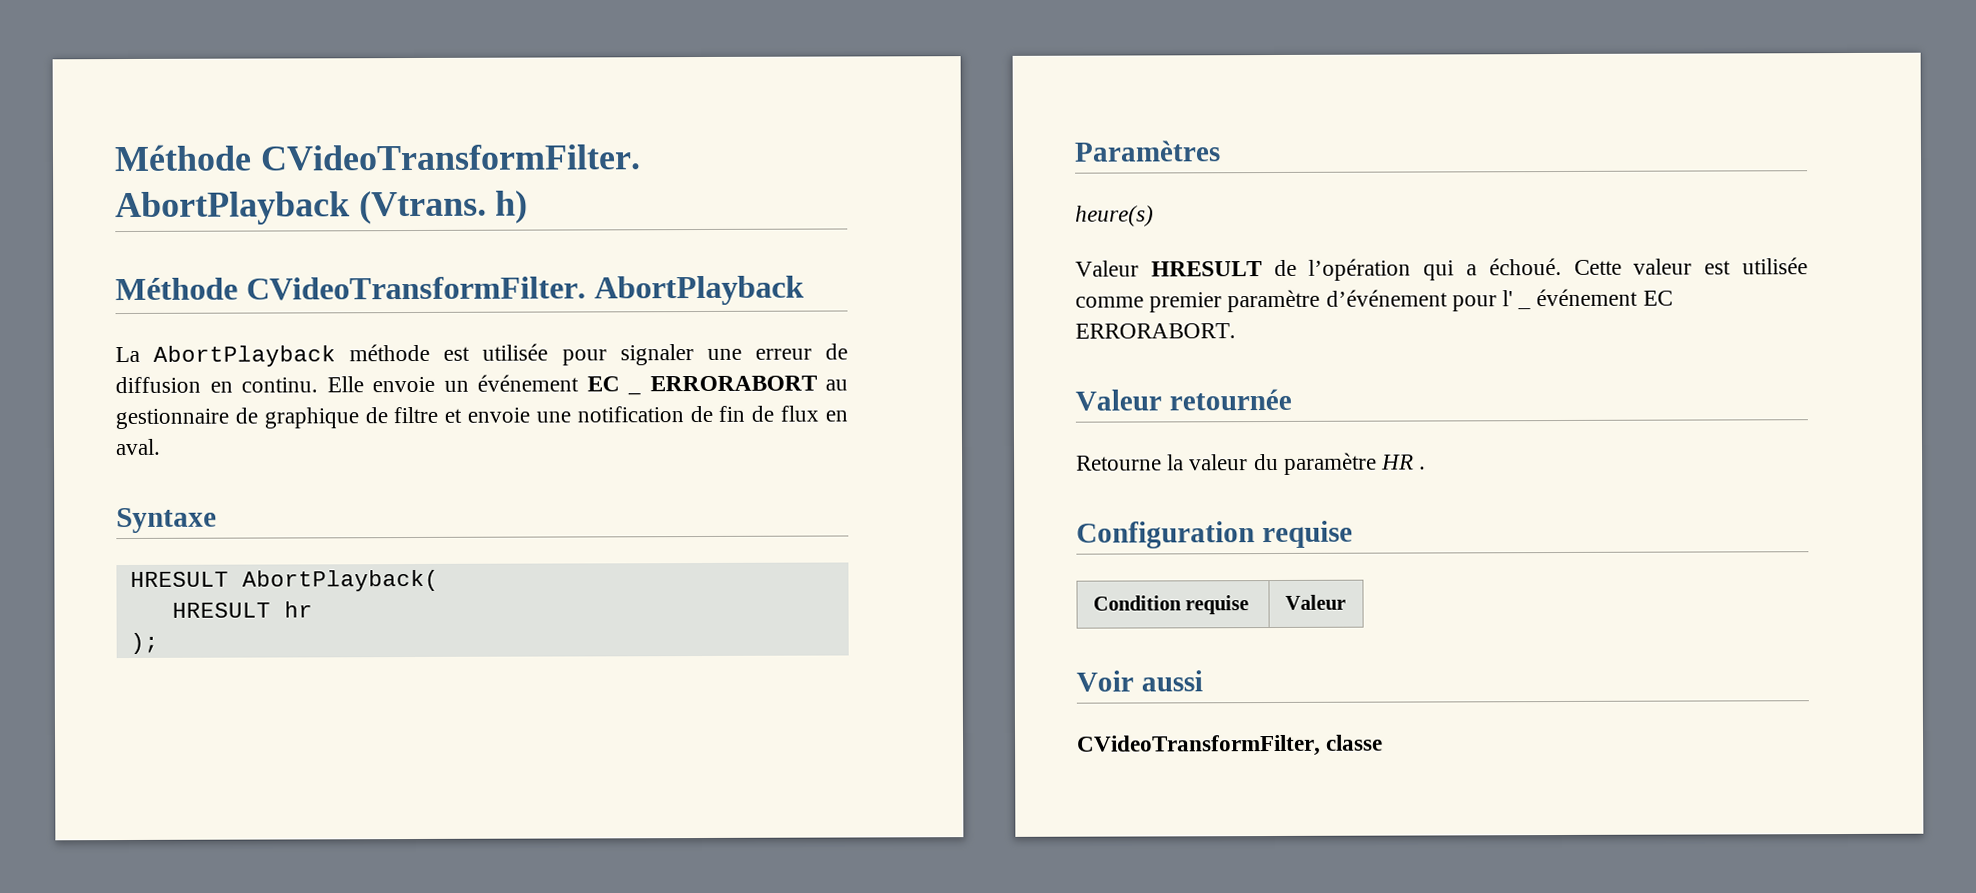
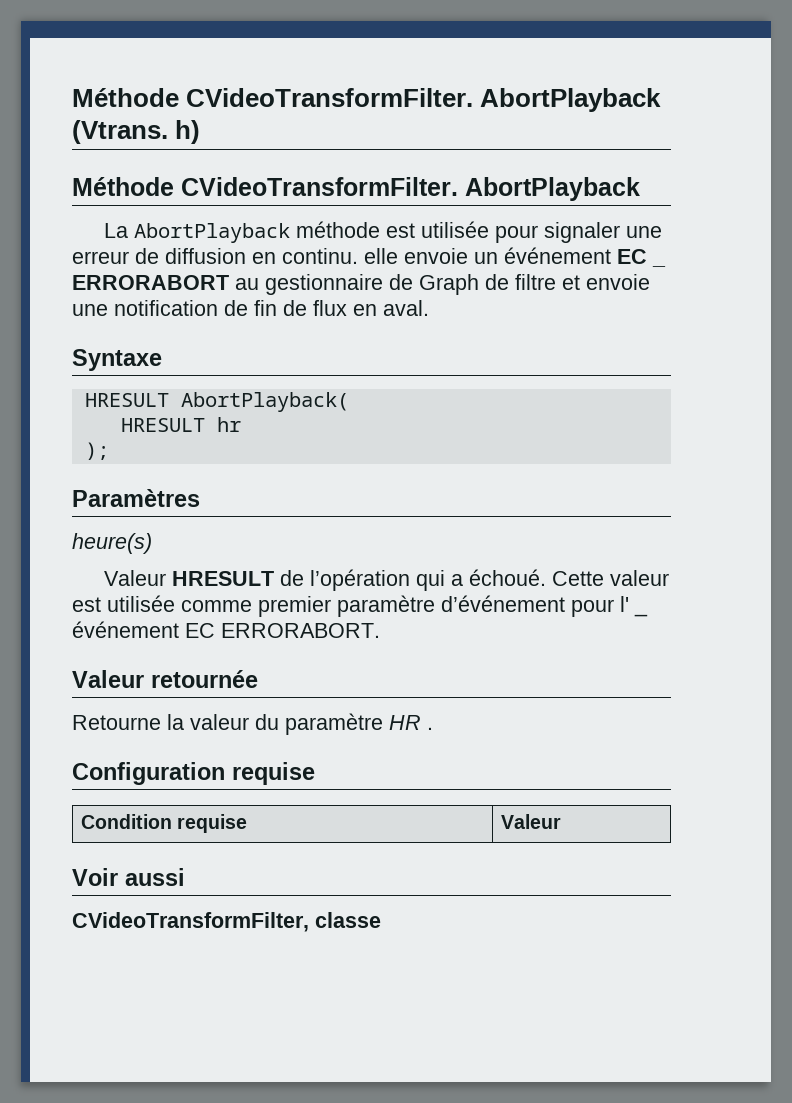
- La AbortPlayback méthode est utilisée pour signaler une erreur de diffusion en continu. Elle envoie un événement EC _ ERRORABORT au gestionnaire de graphique de filtre et envoie une notification de fin de flux en aval.
+ La AbortPlayback méthode est utilisée pour signaler une erreur de diffusion en continu. elle envoie un événement EC _ ERRORABORT au gestionnaire de Graph de filtre et envoie une notification de fin de flux en aval.

